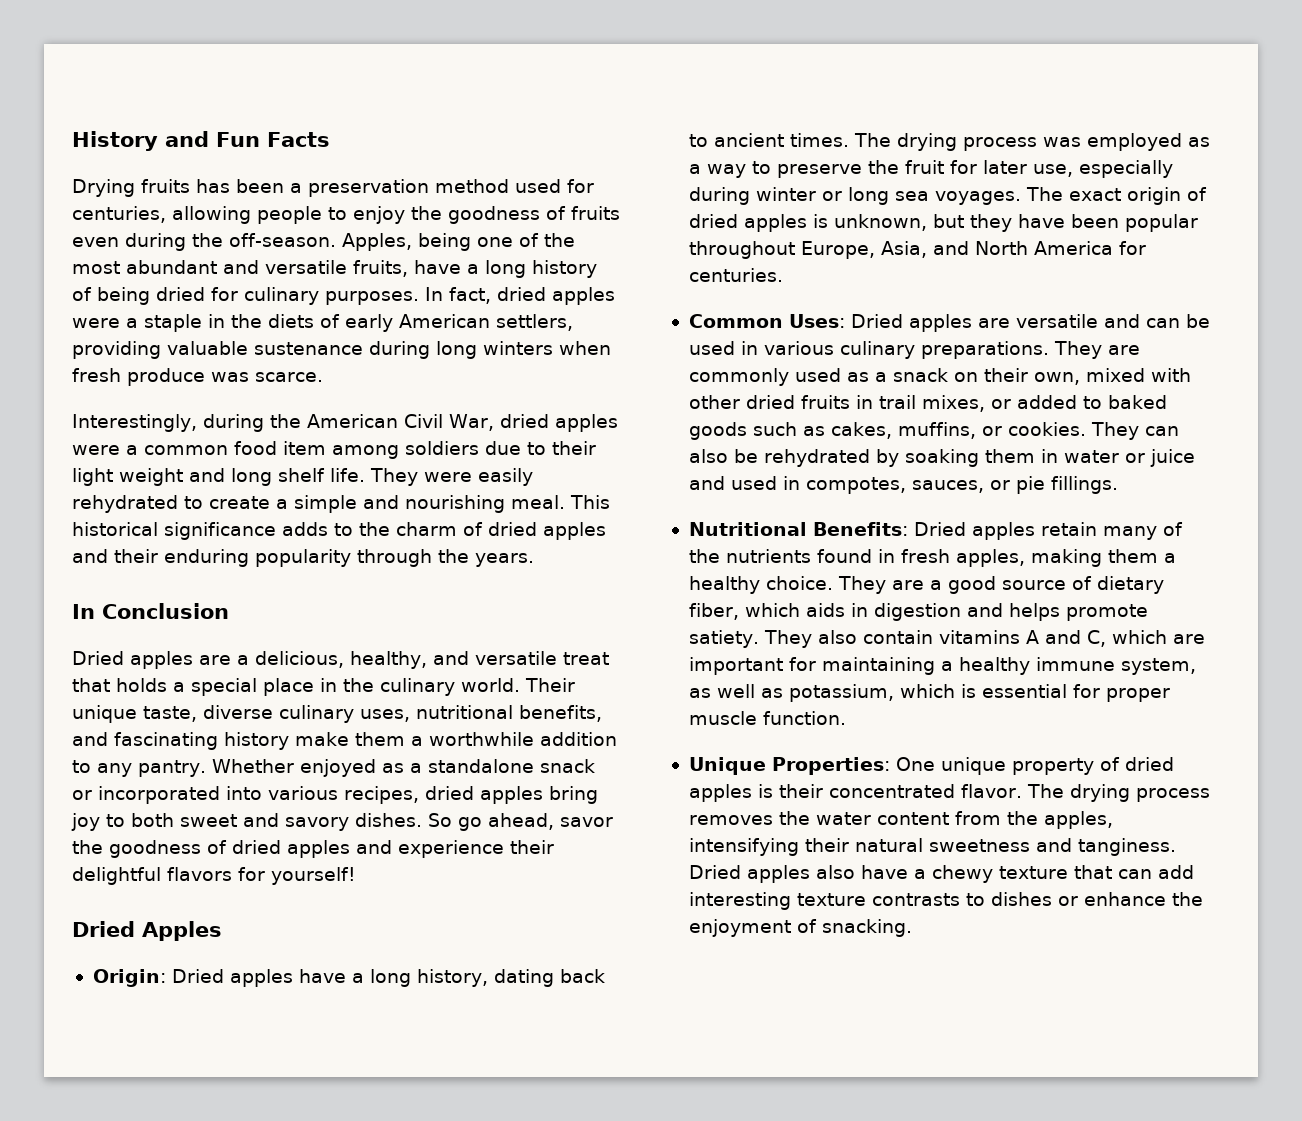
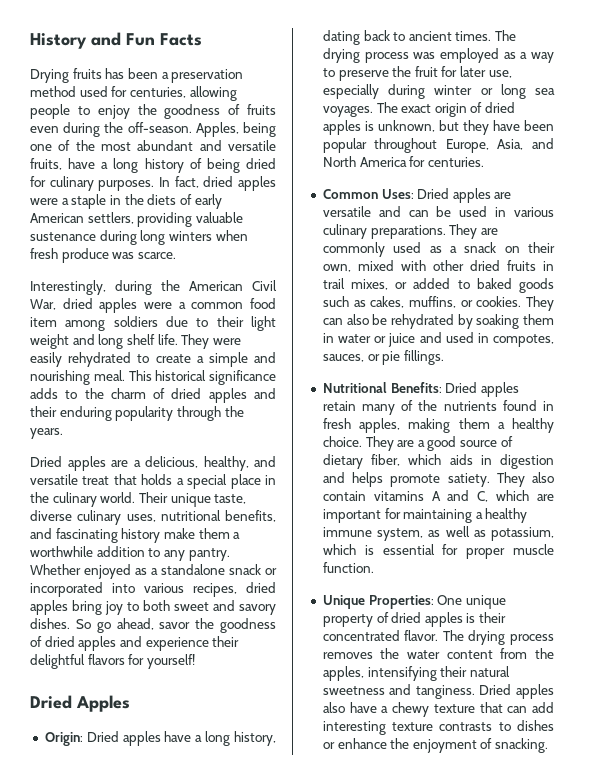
- In Conclusion

